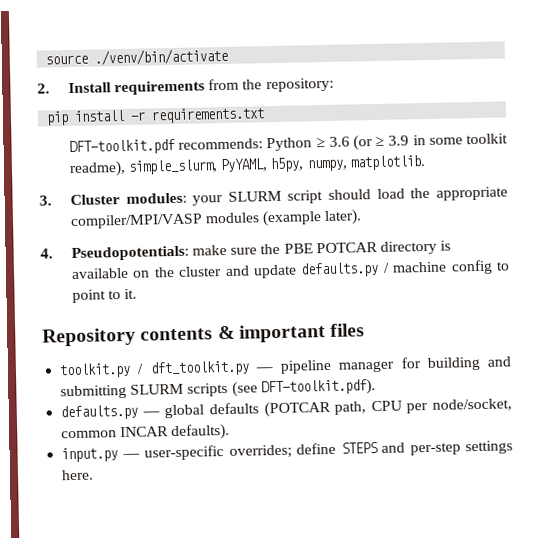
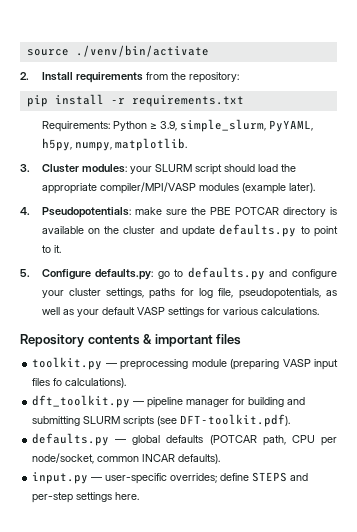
- DFT-toolkit.pdf recommends: Python ≥ 3.6 (or ≥ 3.9 in some toolkit readme), simple_slurm, PyYAML, h5py, numpy, matplotlib.
+ Requirements: Python ≥ 3.9, simple_slurm, PyYAML, h5py, numpy, matplotlib.
- 4. Pseudopotentials: make sure the PBE POTCAR directory is available on the cluster and update defaults.py / machine config to point to it.
+ 4. Pseudopotentials: make sure the PBE POTCAR directory is available on the cluster and update defaults.py to point to it.
+ 5. Configure defaults.py: go to defaults.py and configure your cluster settings, paths for log file, pseudopotentials, as well as your default VASP settings for various calculations.
- toolkit.py / dft_toolkit.py — pipeline manager for building and submitting SLURM scripts (see DFT-toolkit.pdf).
+ toolkit.py — preprocessing module (preparing VASP input files fo calculations).
+ dft_toolkit.py — pipeline manager for building and submitting SLURM scripts (see DFT-toolkit.pdf).

